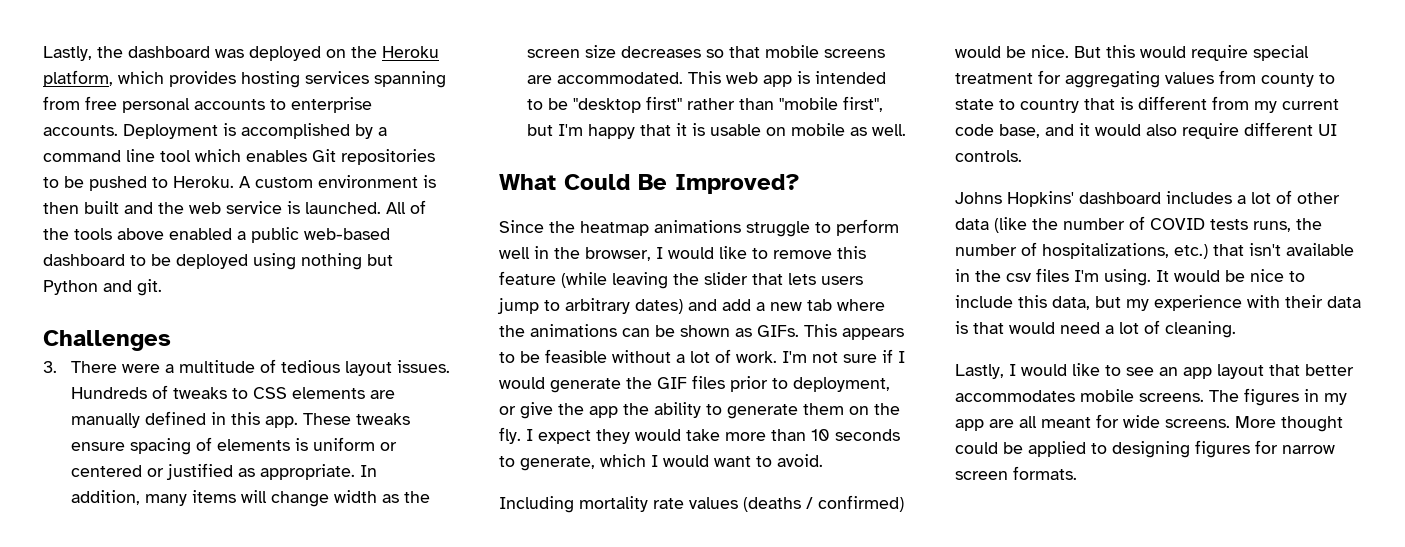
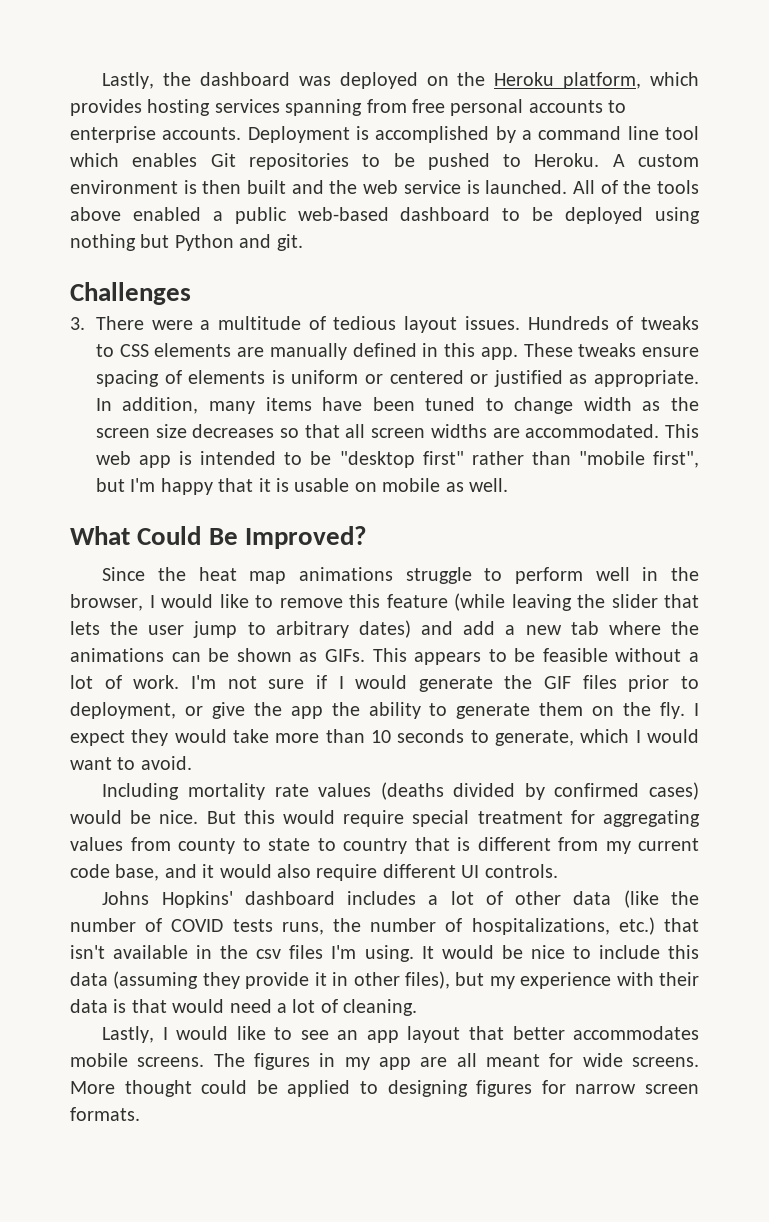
- In addition, many items will change width as the screen size decreases so that mobile screens are accommodated.
+ In addition, many items have been tuned to change width as the screen size decreases so that all screen widths are accommodated.
- Since the heatmap animations struggle to perform well in the browser, I would like to remove this feature (while leaving the slider that lets users jump to arbitrary dates) and add a new tab where the animations can be shown as GIFs.
+ Since the heat map animations struggle to perform well in the browser, I would like to remove this feature (while leaving the slider that lets the user jump to arbitrary dates) and add a new tab where the animations can be shown as GIFs.
- Including mortality rate values (deaths / confirmed) would be nice.
+ Including mortality rate values (deaths divided by confirmed cases) would be nice.
- It would be nice to include this data, but my experience with their data is that would need a lot of cleaning.
+ It would be nice to include this data (assuming they provide it in other files), but my experience with their data is that would need a lot of cleaning.

